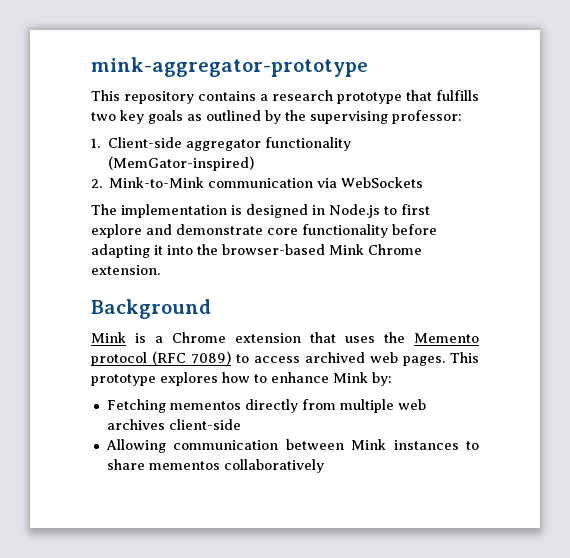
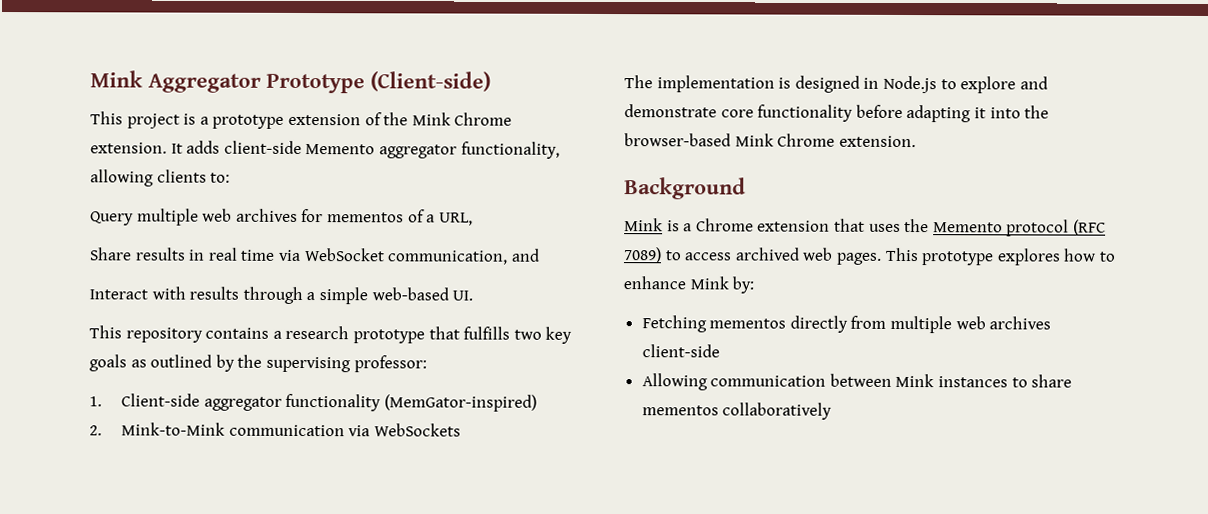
- mink-aggregator-prototype
+ Mink Aggregator Prototype (Client-side)
+ This project is a prototype extension of the Mink Chrome extension. It adds client-side Memento aggregator functionality, allowing clients to:
+ Query multiple web archives for mementos of a URL,
+ Share results in real time via WebSocket communication, and
+ Interact with results through a simple web-based UI.
- The implementation is designed in Node.js to first explore and demonstrate core functionality before adapting it into the browser-based Mink Chrome extension.
+ The implementation is designed in Node.js to explore and demonstrate core functionality before adapting it into the browser-based Mink Chrome extension.

